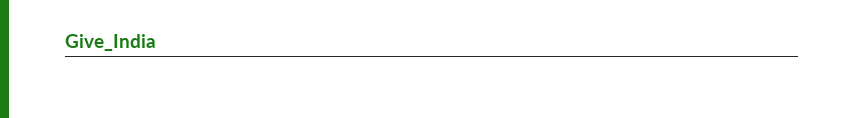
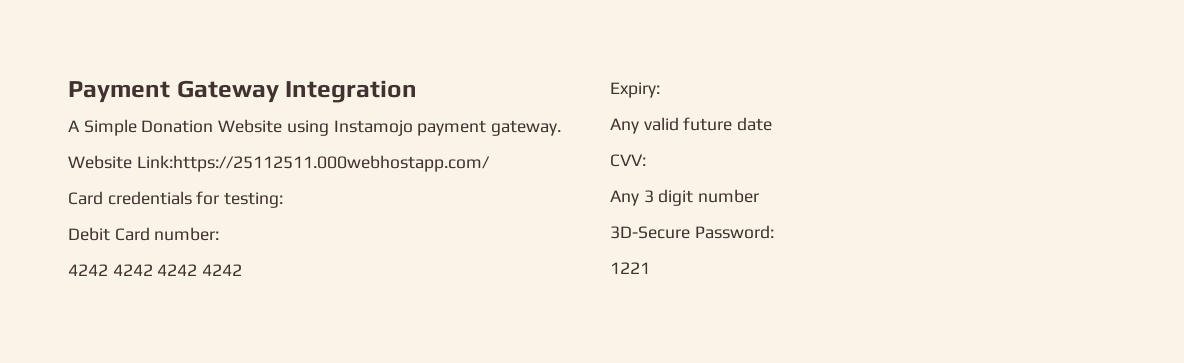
- Give_India
+ Payment Gateway Integration
+ A Simple Donation Website using Instamojo payment gateway.
+ Website Link:https://25112511.000webhostapp.com/
+ Card credentials for testing:
+ Debit Card number:
+ 4242 4242 4242 4242
+ Expiry:
+ Any valid future date
+ CVV:
+ Any 3 digit number
+ 3D-Secure Password:
+ 1221

